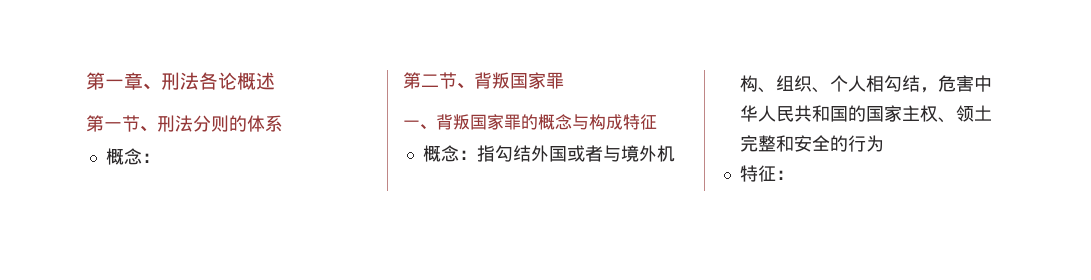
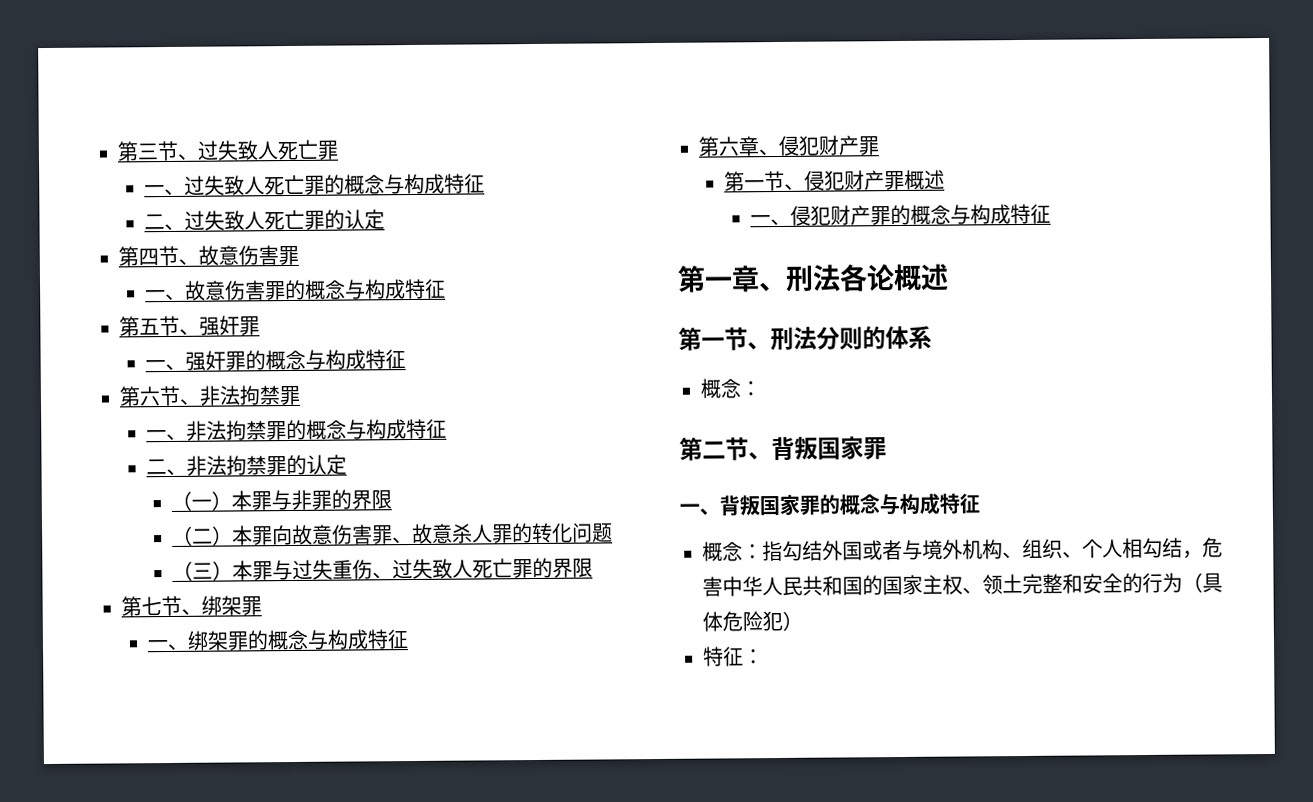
+ 第三节、过失致人死亡罪
+ 一、过失致人死亡罪的概念与构成特征
+ 二、过失致人死亡罪的认定
+ 第四节、故意伤害罪
+ 一、故意伤害罪的概念与构成特征
+ 第五节、强奸罪
+ 一、强奸罪的概念与构成特征
+ 第六节、非法拘禁罪
+ 一、非法拘禁罪的概念与构成特征
+ 二、非法拘禁罪的认定
+ （一）本罪与非罪的界限
+ （二）本罪向故意伤害罪、故意杀人罪的转化问题
+ （三）本罪与过失重伤、过失致人死亡罪的界限
+ 第七节、绑架罪
+ 一、绑架罪的概念与构成特征
+ 第六章、侵犯财产罪
+ 第一节、侵犯财产罪概述
+ 一、侵犯财产罪的概念与构成特征
- 概念：指勾结外国或者与境外机构、组织、个人相勾结，危害中华人民共和国的国家主权、领土完整和安全的行为
+ 概念：指勾结外国或者与境外机构、组织、个人相勾结，危害中华人民共和国的国家主权、领土完整和安全的行为（具体危险犯）

